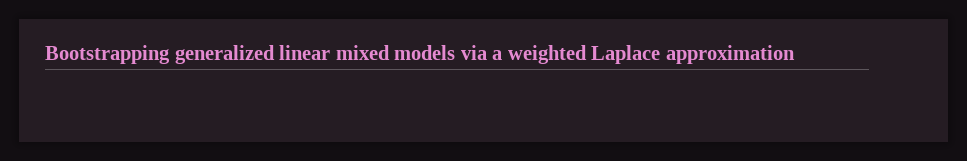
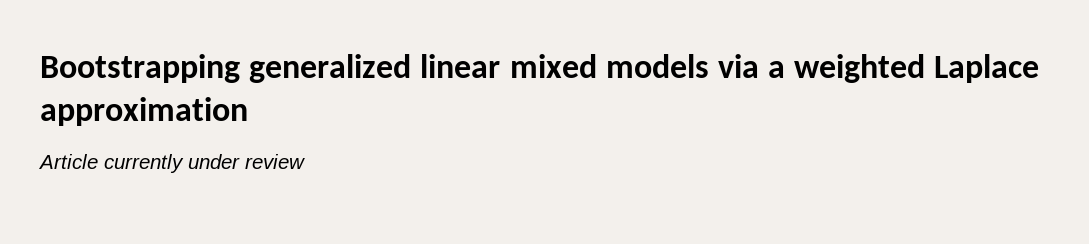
+ Article currently under review

